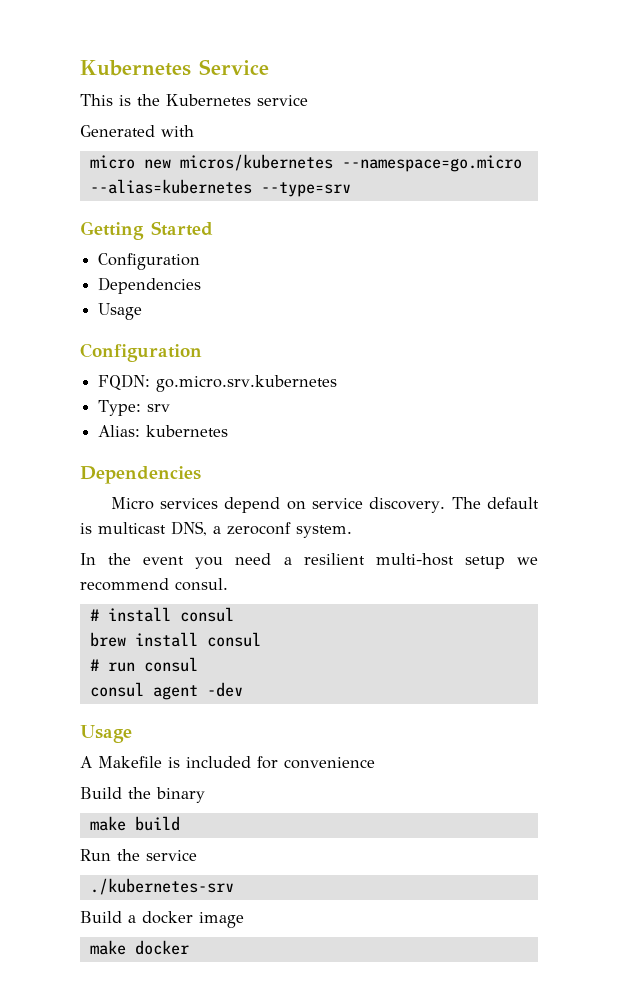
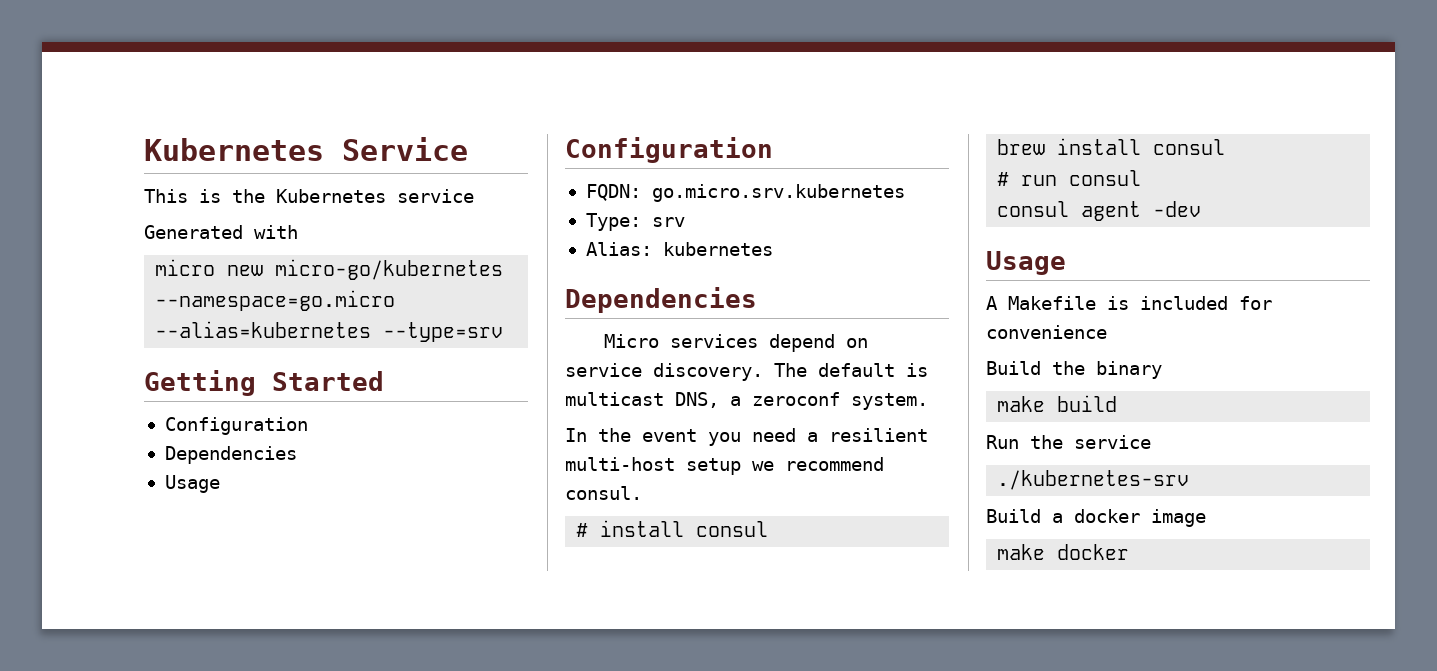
- micro new micros/kubernetes --namespace=go.micro --alias=kubernetes --type=srv
+ micro new micro-go/kubernetes --namespace=go.micro --alias=kubernetes --type=srv

